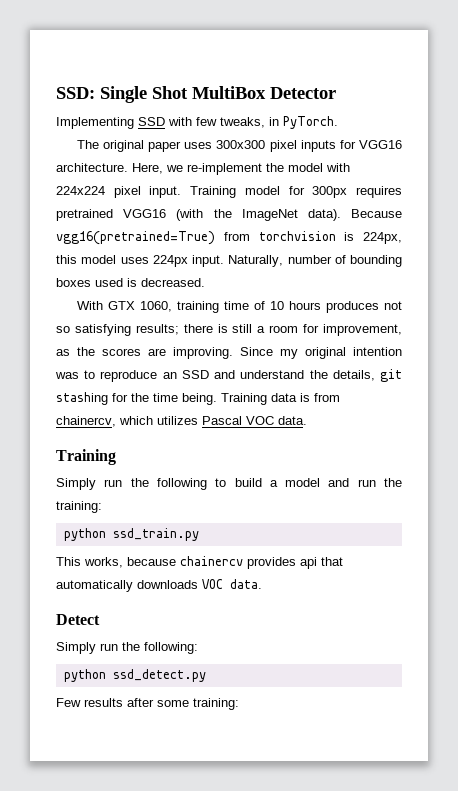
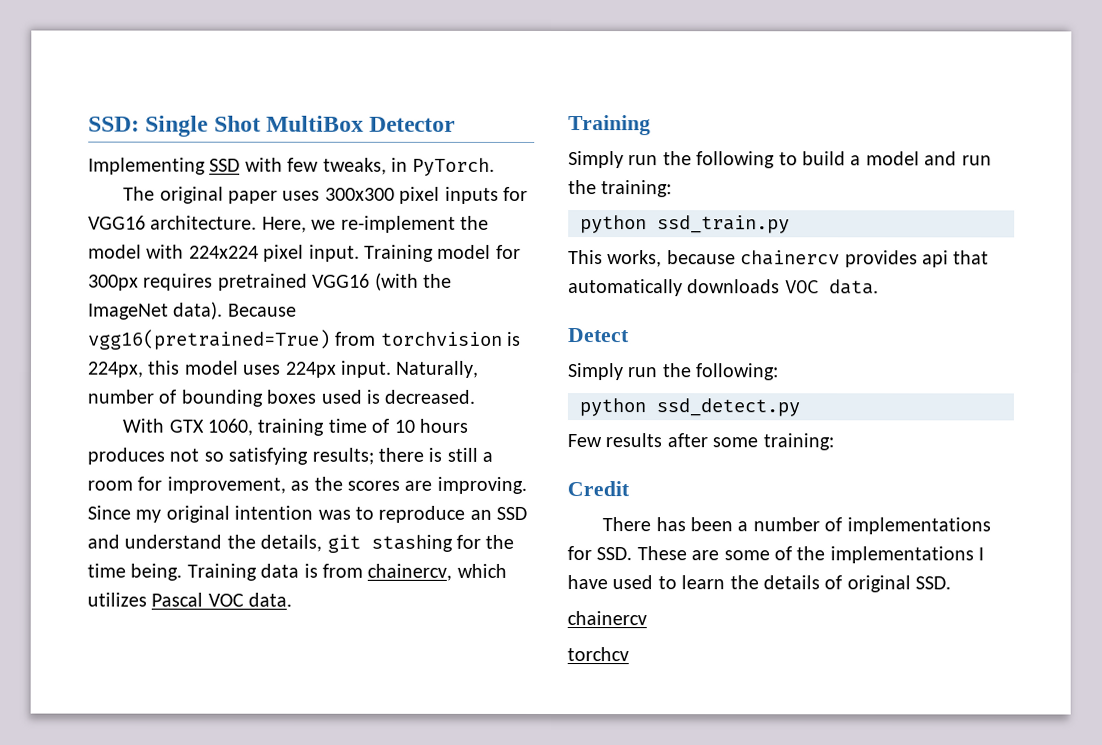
+ Credit
+ There has been a number of implementations for SSD. These are some of the implementations I have used to learn the details of original SSD.
+ chainercv
+ torchcv

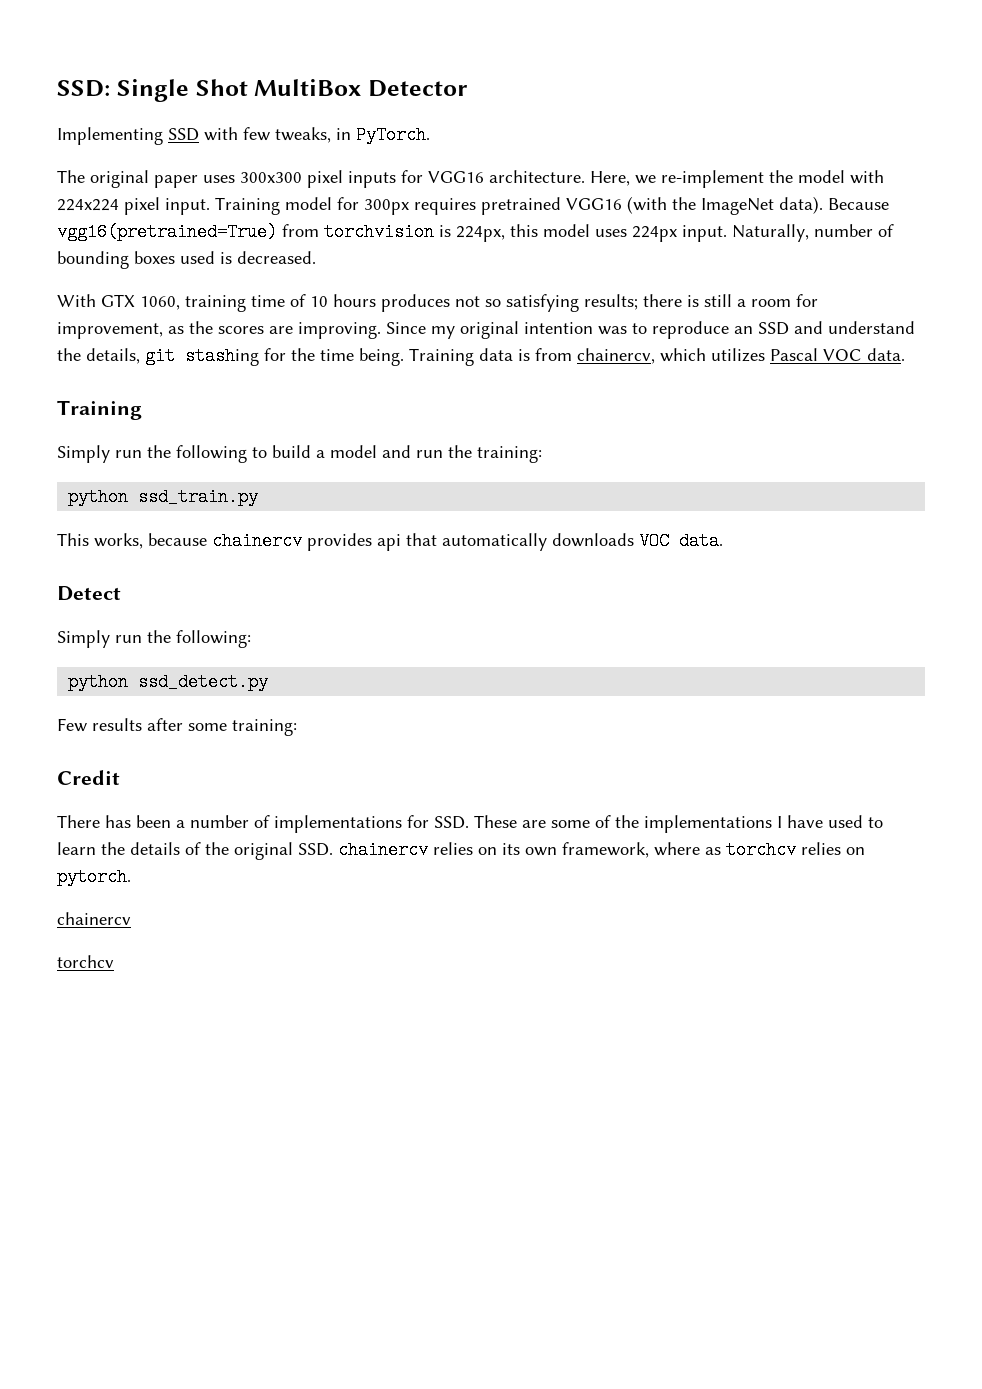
- There has been a number of implementations for SSD. These are some of the implementations I have used to learn the details of original SSD.
+ There has been a number of implementations for SSD. These are some of the implementations I have used to learn the details of the original SSD. chainercv relies on its own framework, where as torchcv relies on pytorch.

